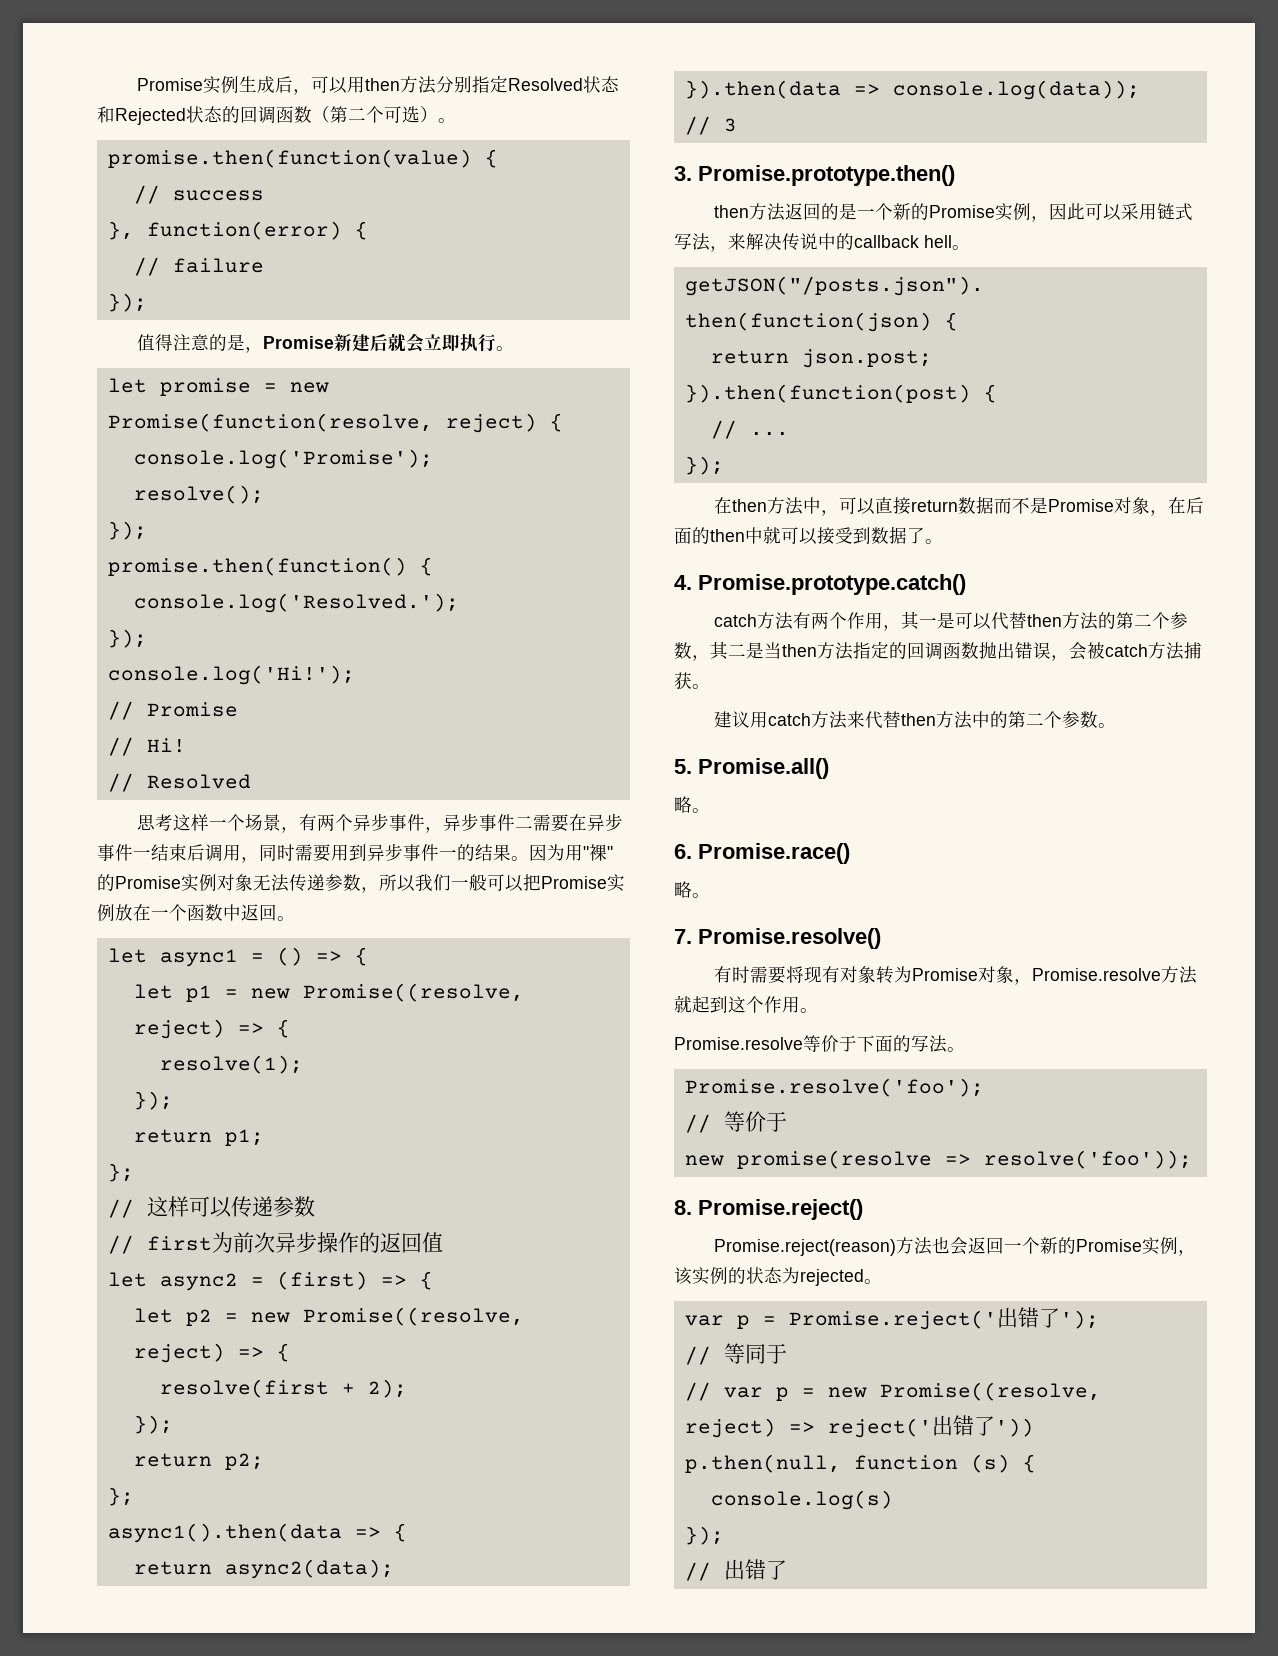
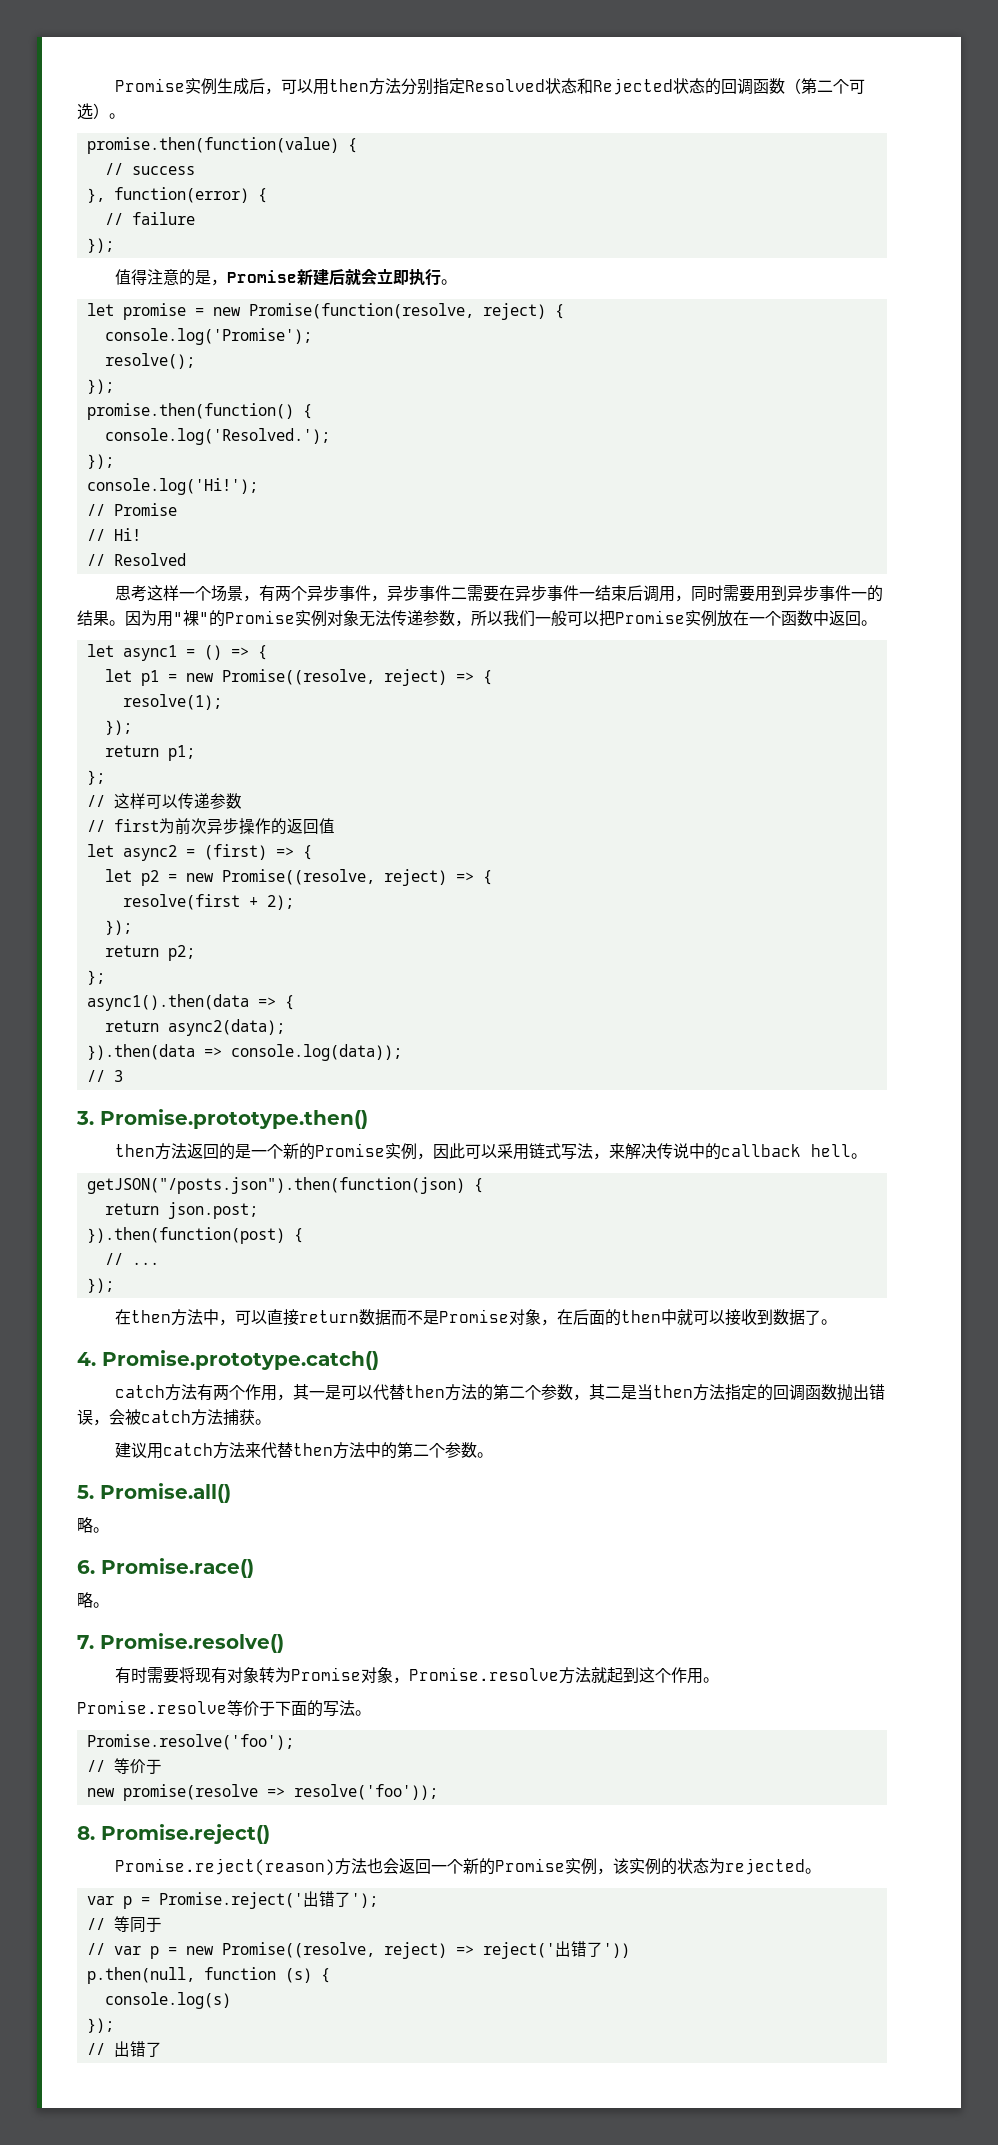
- 在then方法中，可以直接return数据而不是Promise对象，在后面的then中就可以接受到数据了。
+ 在then方法中，可以直接return数据而不是Promise对象，在后面的then中就可以接收到数据了。

